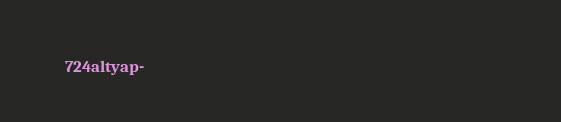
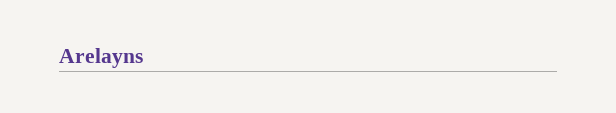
- 724altyap-
+ Arelayns

